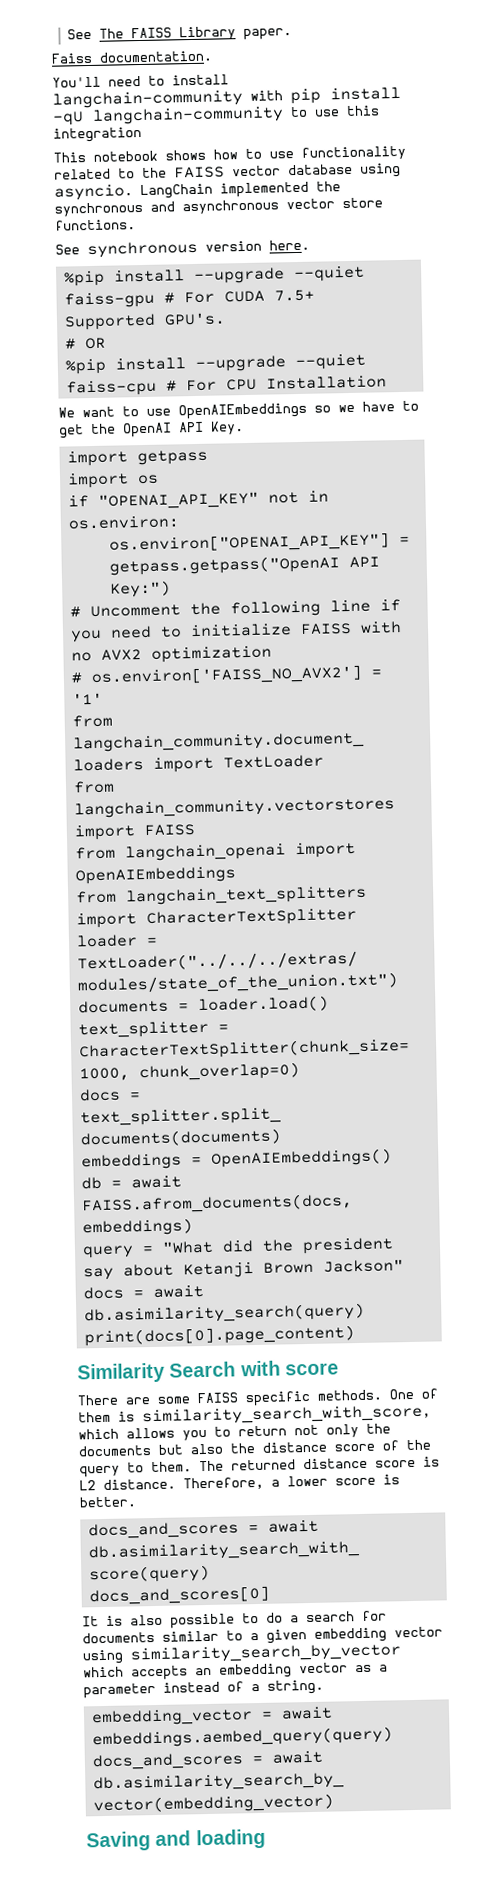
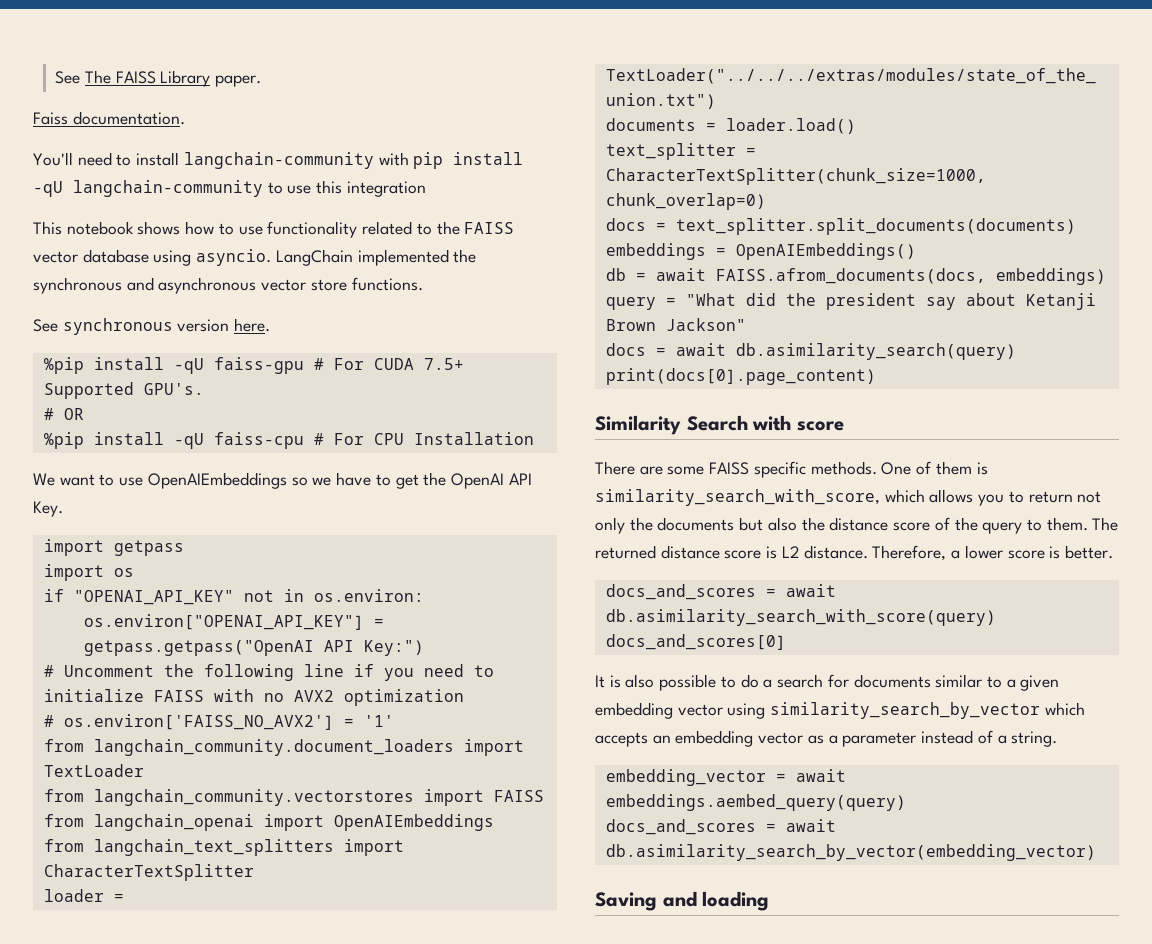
- %pip install --upgrade --quiet faiss-gpu # For CUDA 7.5+ Supported GPU's.
+ %pip install -qU faiss-gpu # For CUDA 7.5+ Supported GPU's.
- %pip install --upgrade --quiet faiss-cpu # For CPU Installation
+ %pip install -qU faiss-cpu # For CPU Installation

